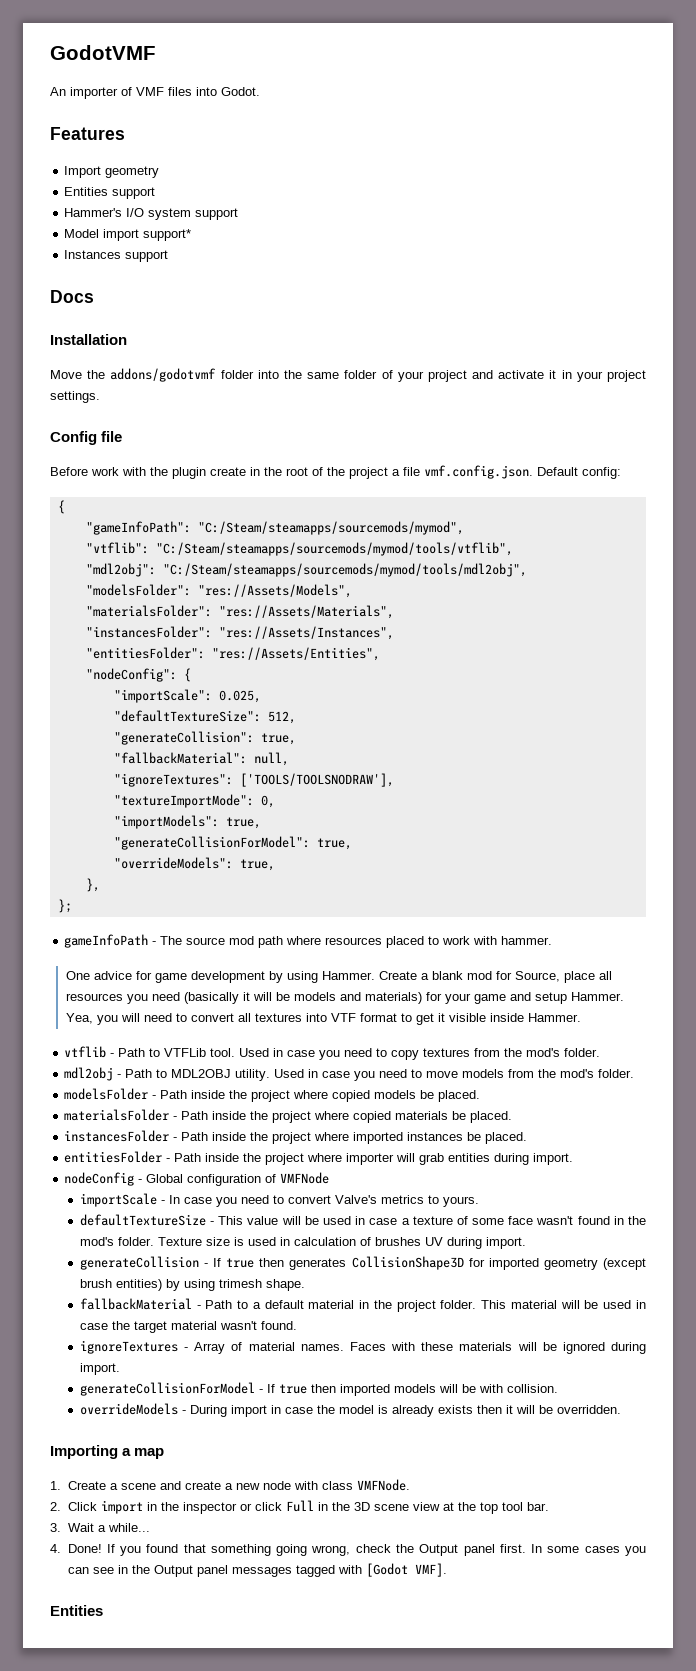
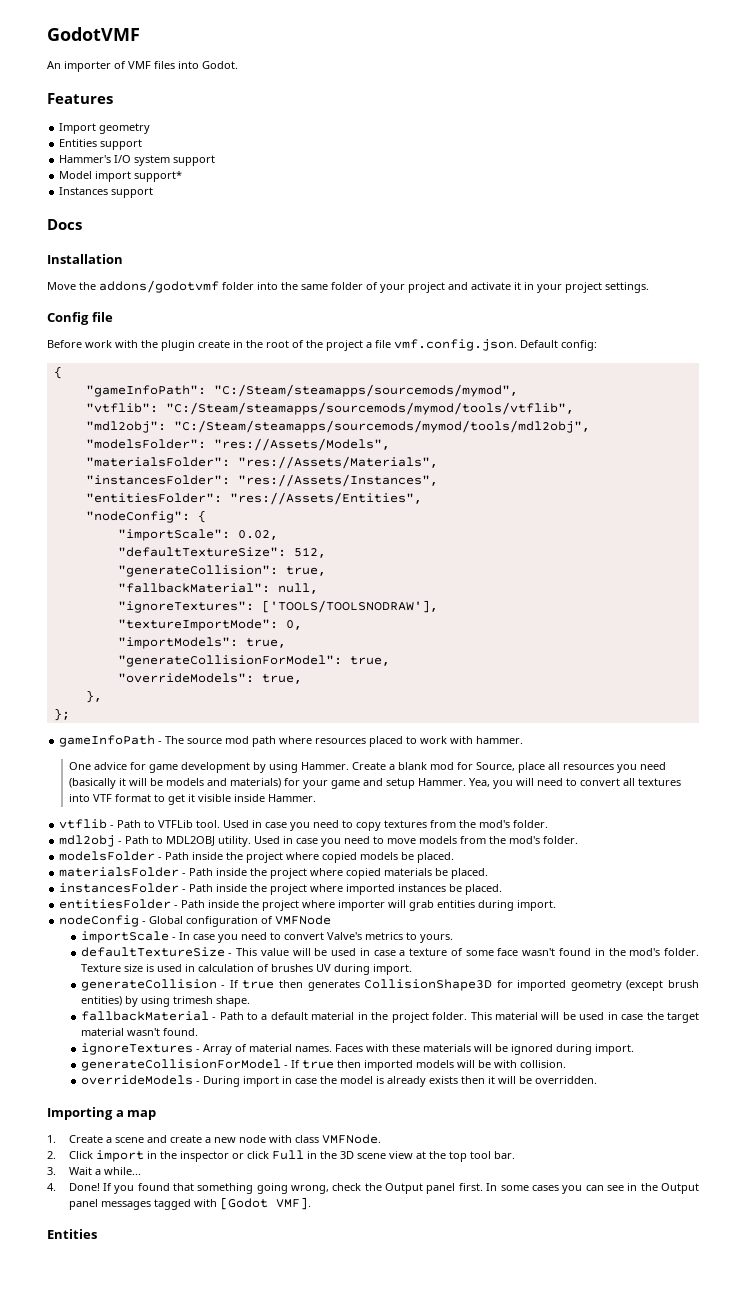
- "importScale": 0.025,
+ "importScale": 0.02,

